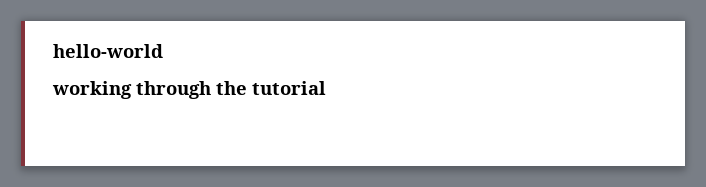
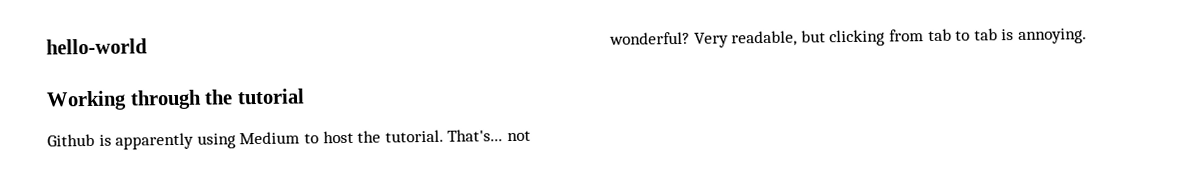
- working through the tutorial
+ Working through the tutorial
+ Github is apparently using Medium to host the tutorial. That's... not wonderful? Very readable, but clicking from tab to tab is annoying.

